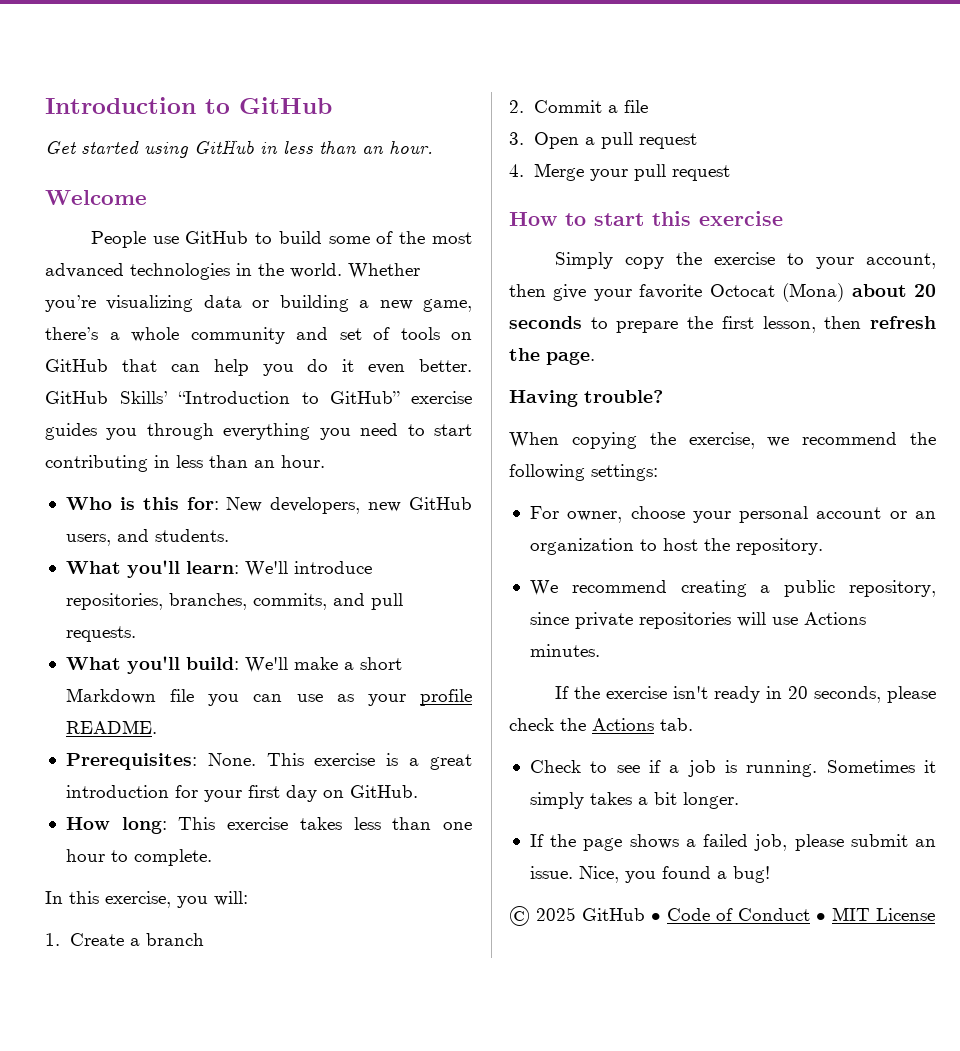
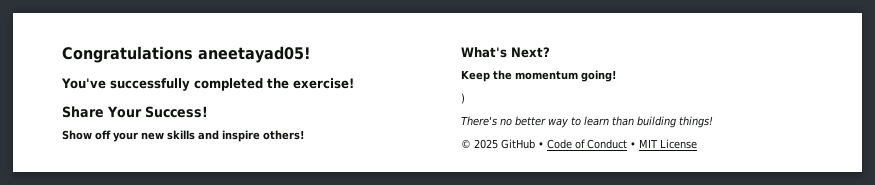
- Introduction to GitHub
- Get started using GitHub in less than an hour.
- Welcome
- People use GitHub to build some of the most advanced technologies in the world. Whether you’re visualizing data or building a new game, there’s a whole community and set of tools on GitHub that can help you do it even better. GitHub Skills’ “Introduction to GitHub” exercise guides you through everything you need to start contributing in less than an hour.
- Who is this for: New developers, new GitHub users, and students.
- What you'll learn: We'll introduce repositories, branches, commits, and pull requests.
- What you'll build: We'll make a short Markdown file you can use as your profile README.
- Prerequisites: None. This exercise is a great introduction for your first day on GitHub.
- How long: This exercise takes less than one hour to complete.
- In this exercise, you will:
- 1. Create a branch
- 2. Commit a file
- 3. Open a pull request
- 4. Merge your pull request
- How to start this exercise
- Simply copy the exercise to your account, then give your favorite Octocat (Mona) about 20 seconds to prepare the first lesson, then refresh the page.
- Having trouble?
- When copying the exercise, we recommend the following settings:
- For owner, choose your personal account or an organization to host the repository.
- We recommend creating a public repository, since private repositories will use Actions minutes.
- If the exercise isn't ready in 20 seconds, please check the Actions tab.
- Check to see if a job is running. Sometimes it simply takes a bit longer.
- If the page shows a failed job, please submit an issue. Nice, you found a bug!
+ Congratulations aneetayad05!
+ You've successfully completed the exercise!
+ Share Your Success!
+ Show off your new skills and inspire others!
+ What's Next?
+ Keep the momentum going!
+ )
+ There's no better way to learn than building things!

